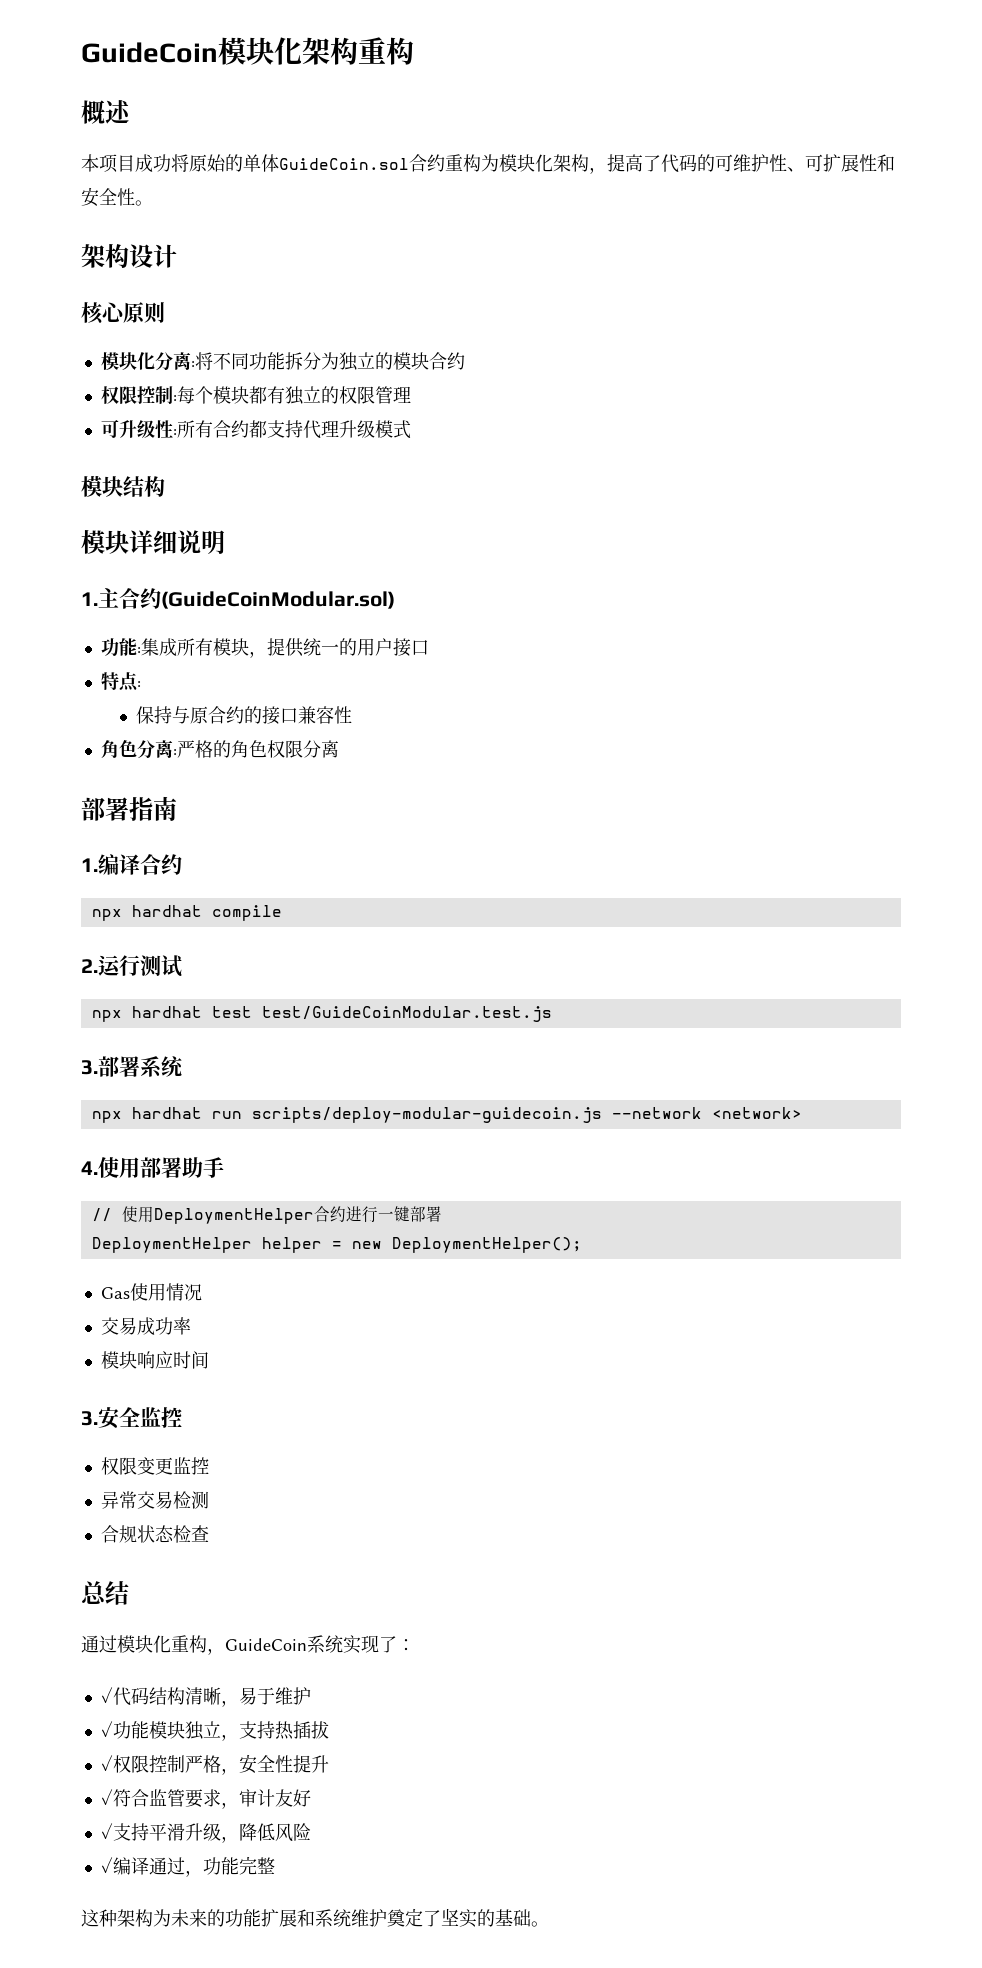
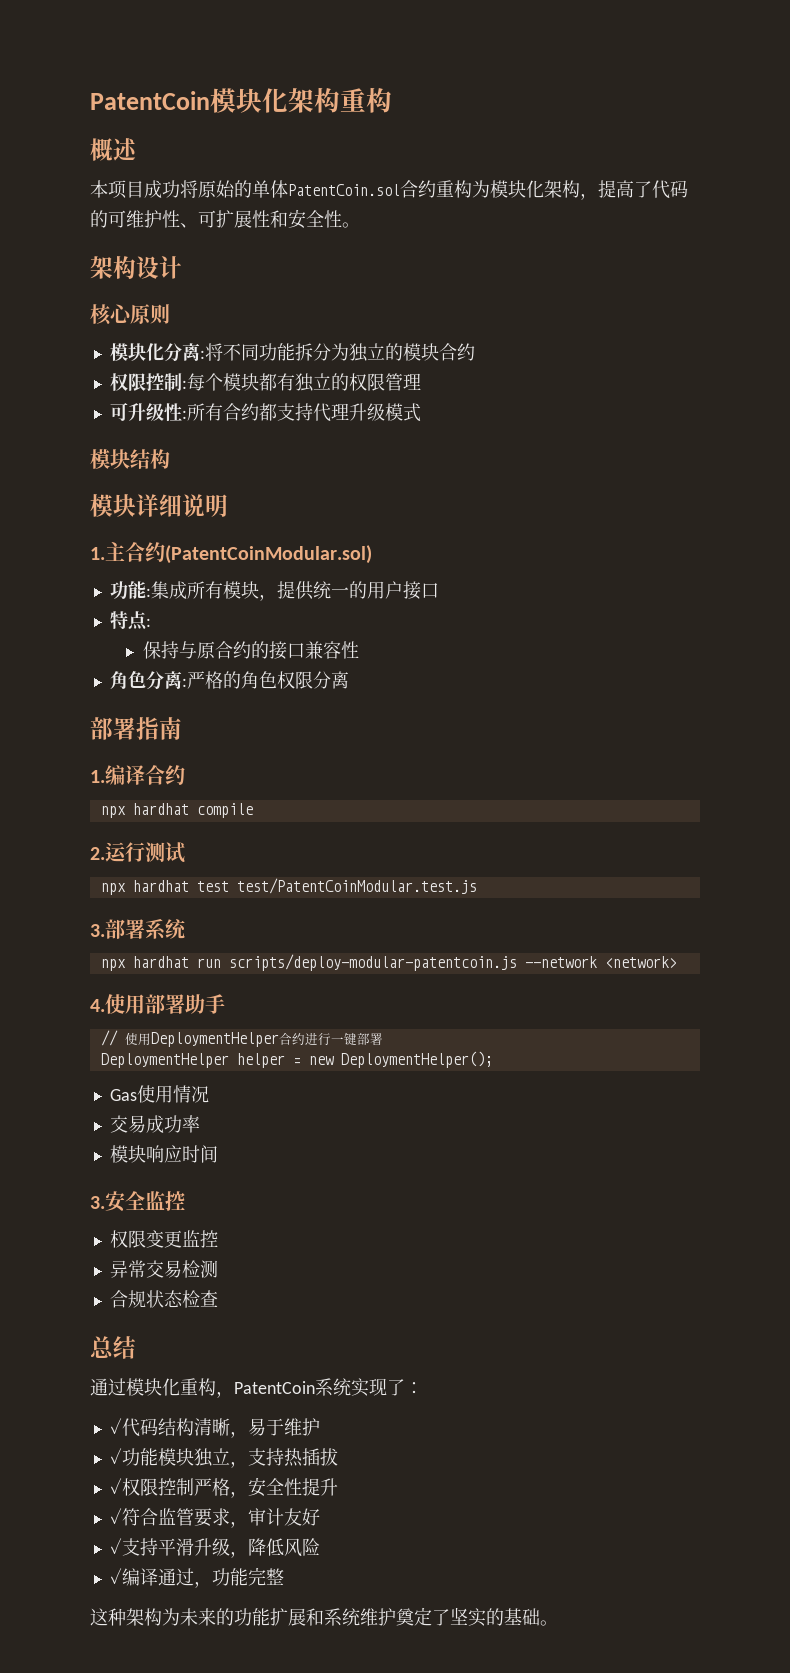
- GuideCoin模块化架构重构
+ PatentCoin模块化架构重构
- 本项目成功将原始的单体GuideCoin.sol合约重构为模块化架构，提高了代码的可维护性、可扩展性和安全性。
+ 本项目成功将原始的单体PatentCoin.sol合约重构为模块化架构，提高了代码的可维护性、可扩展性和安全性。
- 1.主合约(GuideCoinModular.sol)
+ 1.主合约(PatentCoinModular.sol)
- npx hardhat test test/GuideCoinModular.test.js
+ npx hardhat test test/PatentCoinModular.test.js
- npx hardhat run scripts/deploy-modular-guidecoin.js --network <network>
+ npx hardhat run scripts/deploy-modular-patentcoin.js --network <network>
- 通过模块化重构，GuideCoin系统实现了：
+ 通过模块化重构，PatentCoin系统实现了：

